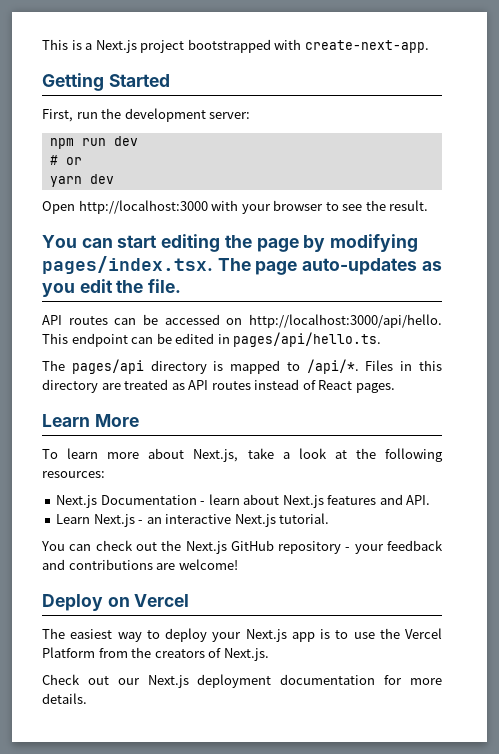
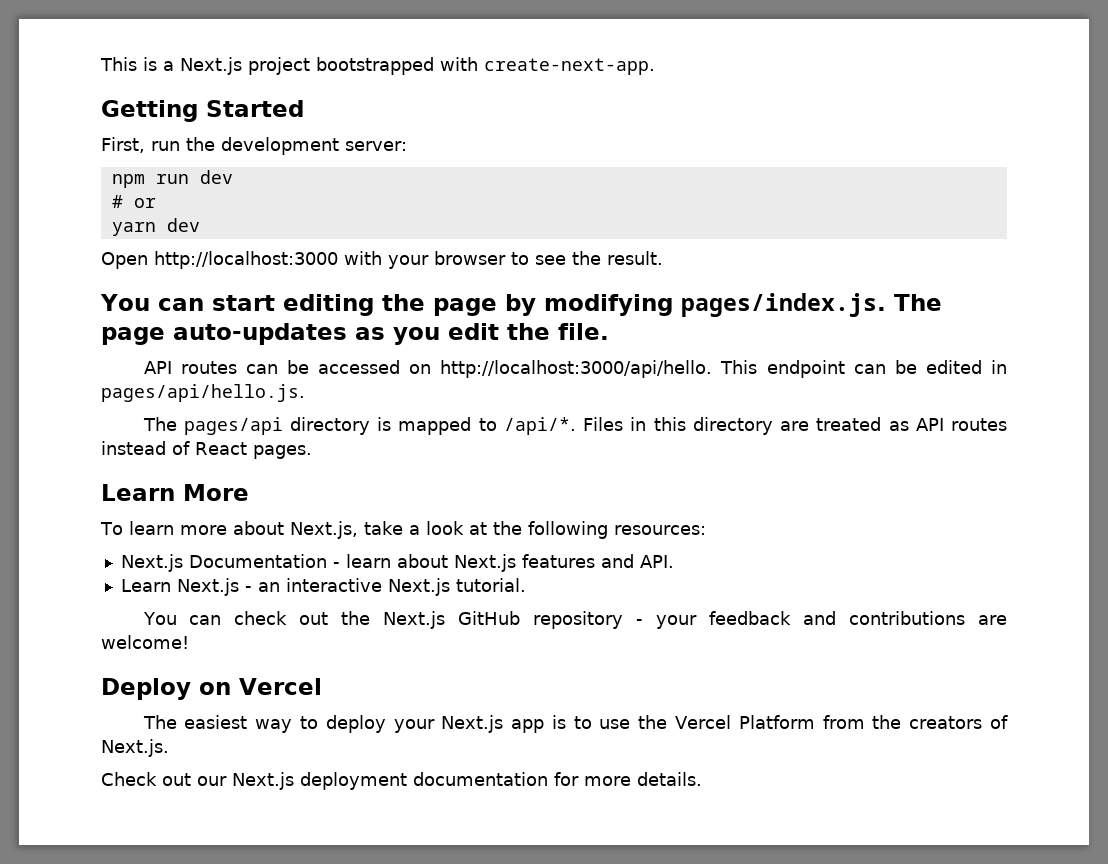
- You can start editing the page by modifying pages/index.tsx. The page auto-updates as you edit the file.
+ You can start editing the page by modifying pages/index.js. The page auto-updates as you edit the file.
- This endpoint can be edited in pages/api/hello.ts.
+ This endpoint can be edited in pages/api/hello.js.

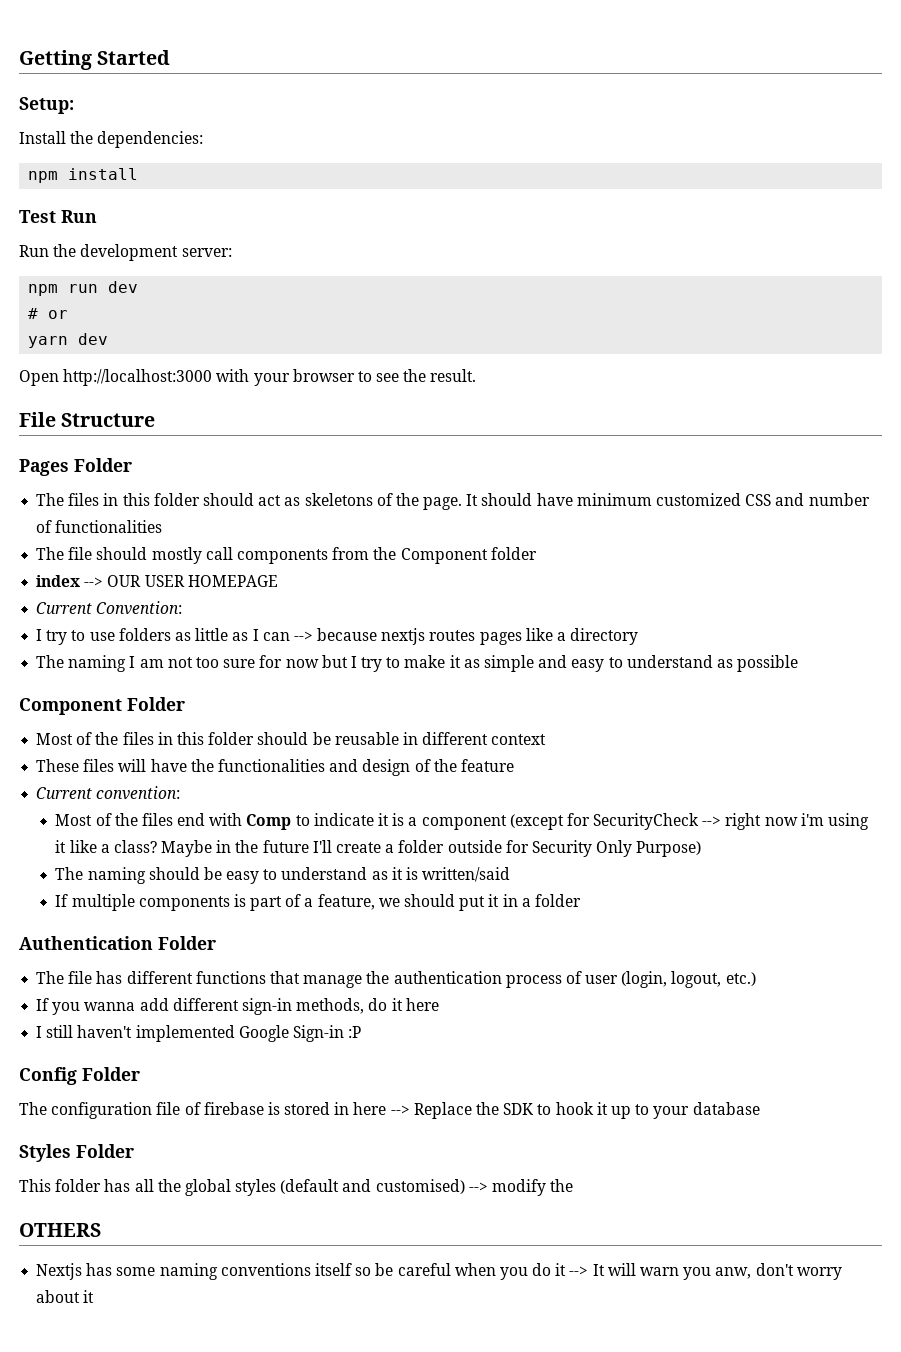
- This is a Next.js project bootstrapped with create-next-app.
  Getting Started
- First, run the development server:
+ Setup:
+ Install the dependencies:
+ npm install
+ Test Run
+ Run the development server:
- You can start editing the page by modifying pages/index.js. The page auto-updates as you edit the file.
- API routes can be accessed on http://localhost:3000/api/hello. This endpoint can be edited in pages/api/hello.js.
- The pages/api directory is mapped to /api/*. Files in this directory are treated as API routes instead of React pages.
- Learn More
- To learn more about Next.js, take a look at the following resources:
- Next.js Documentation - learn about Next.js features and API.
- Learn Next.js - an interactive Next.js tutorial.
- You can check out the Next.js GitHub repository - your feedback and contributions are welcome!
- Deploy on Vercel
- The easiest way to deploy your Next.js app is to use the Vercel Platform from the creators of Next.js.
- Check out our Next.js deployment documentation for more details.
+ File Structure
+ Pages Folder
+ The files in this folder should act as skeletons of the page. It should have minimum customized CSS and number of functionalities
+ The file should mostly call components from the Component folder
+ index --> OUR USER HOMEPAGE
+ Current Convention:
+ I try to use folders as little as I can --> because nextjs routes pages like a directory
+ The naming I am not too sure for now but I try to make it as simple and easy to understand as possible
+ Component Folder
+ Most of the files in this folder should be reusable in different context
+ These files will have the functionalities and design of the feature
+ Current convention:
+ Most of the files end with Comp to indicate it is a component (except for SecurityCheck --> right now i'm using it like a class? Maybe in the future I'll create a folder outside for Security Only Purpose)
+ The naming should be easy to understand as it is written/said
+ If multiple components is part of a feature, we should put it in a folder
+ Authentication Folder
+ The file has different functions that manage the authentication process of user (login, logout, etc.)
+ If you wanna add different sign-in methods, do it here
+ I still haven't implemented Google Sign-in :P
+ Config Folder
+ The configuration file of firebase is stored in here --> Replace the SDK to hook it up to your database
+ Styles Folder
+ This folder has all the global styles (default and customised) --> modify the
+ OTHERS
+ Nextjs has some naming conventions itself so be careful when you do it --> It will warn you anw, don't worry about it

